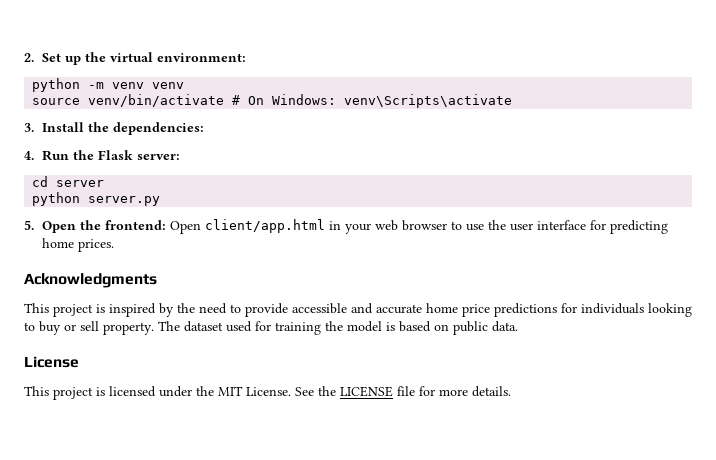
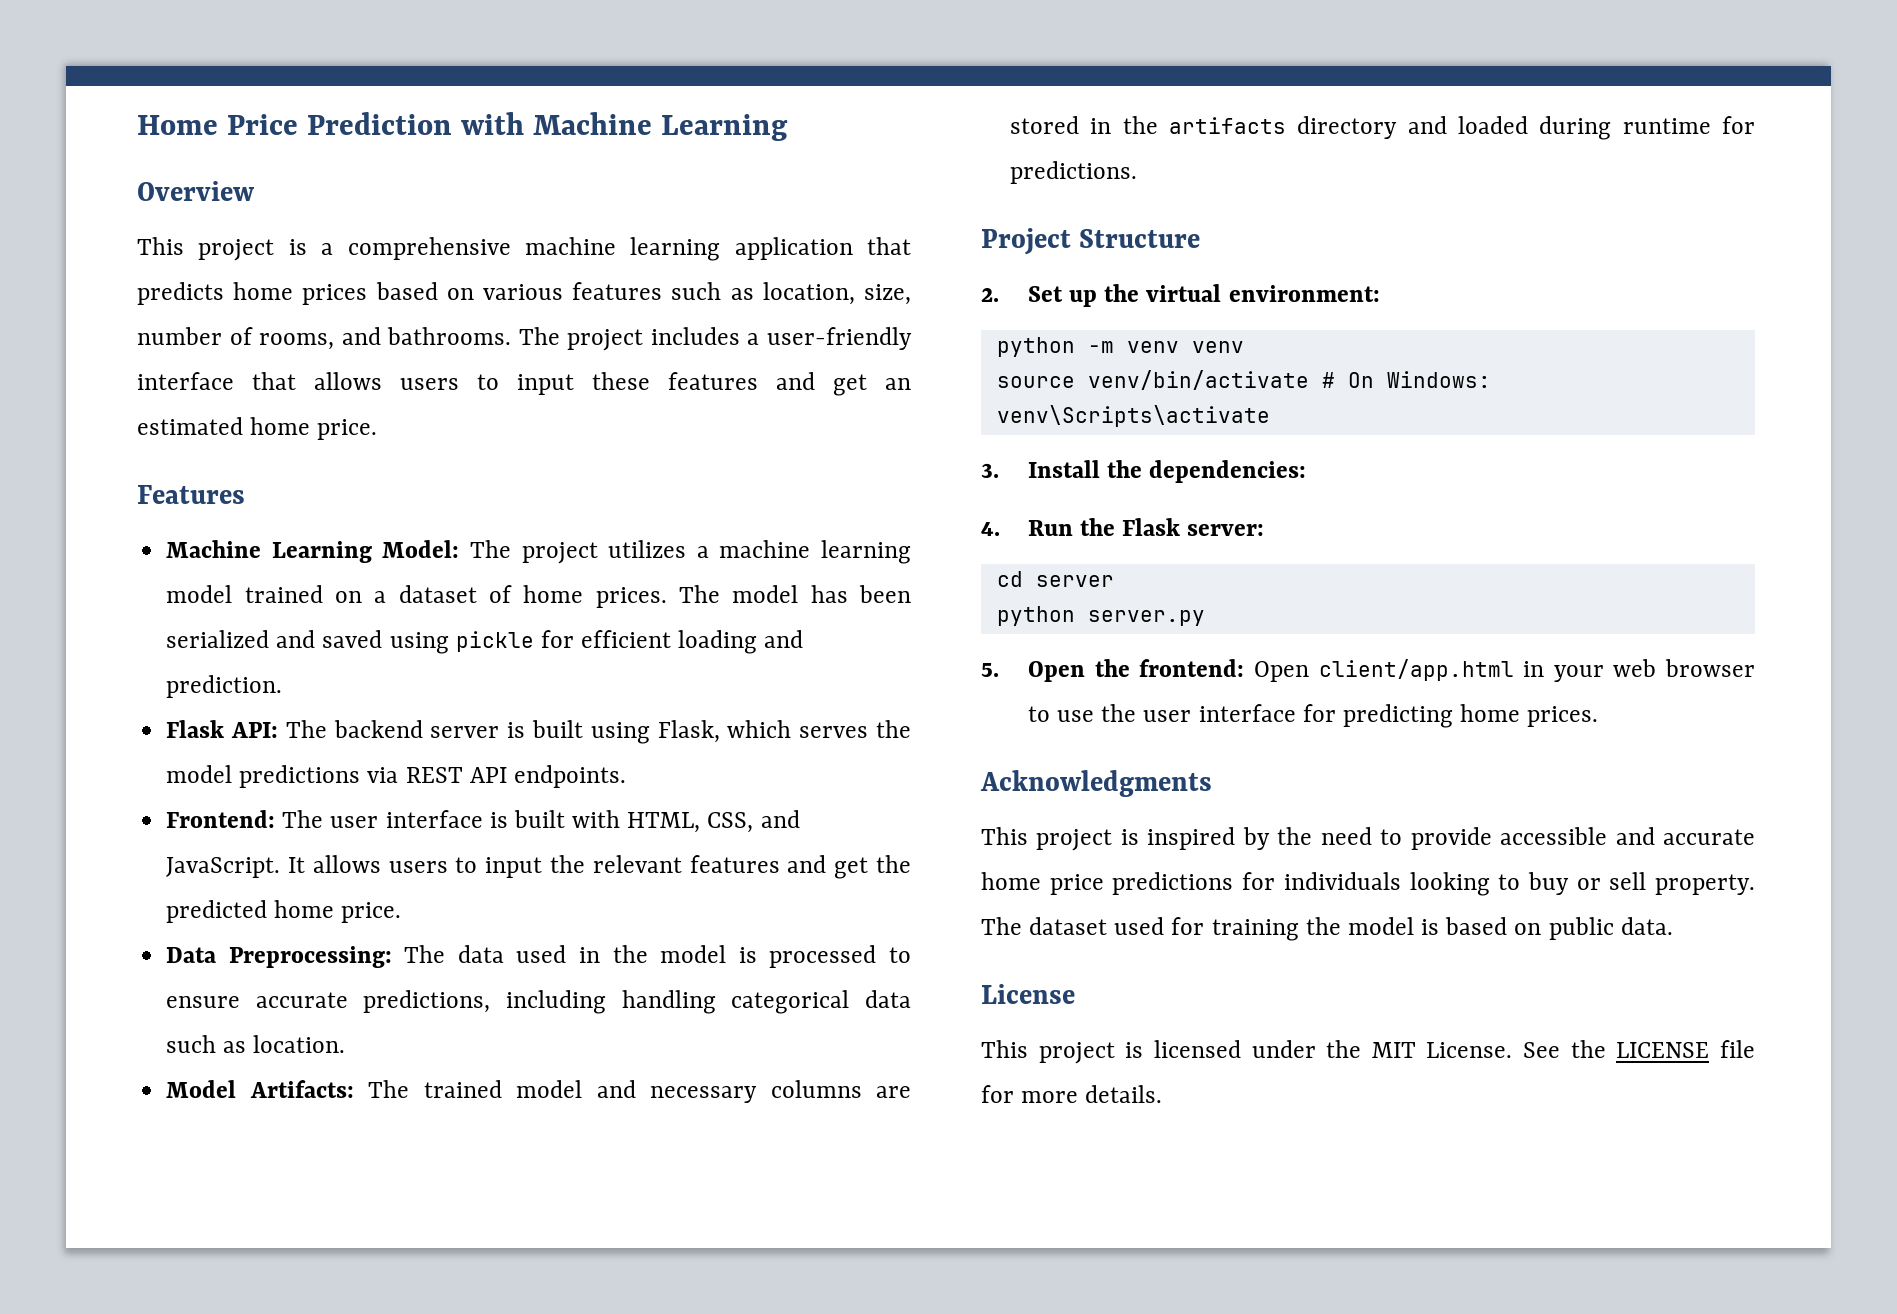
+ Home Price Prediction with Machine Learning
+ Overview
+ This project is a comprehensive machine learning application that predicts home prices based on various features such as location, size, number of rooms, and bathrooms. The project includes a user-friendly interface that allows users to input these features and get an estimated home price.
+ Features
+ Machine Learning Model: The project utilizes a machine learning model trained on a dataset of home prices. The model has been serialized and saved using pickle for efficient loading and prediction.
+ Flask API: The backend server is built using Flask, which serves the model predictions via REST API endpoints.
+ Frontend: The user interface is built with HTML, CSS, and JavaScript. It allows users to input the relevant features and get the predicted home price.
+ Data Preprocessing: The data used in the model is processed to ensure accurate predictions, including handling categorical data such as location.
+ Model Artifacts: The trained model and necessary columns are stored in the artifacts directory and loaded during runtime for predictions.
+ Project Structure

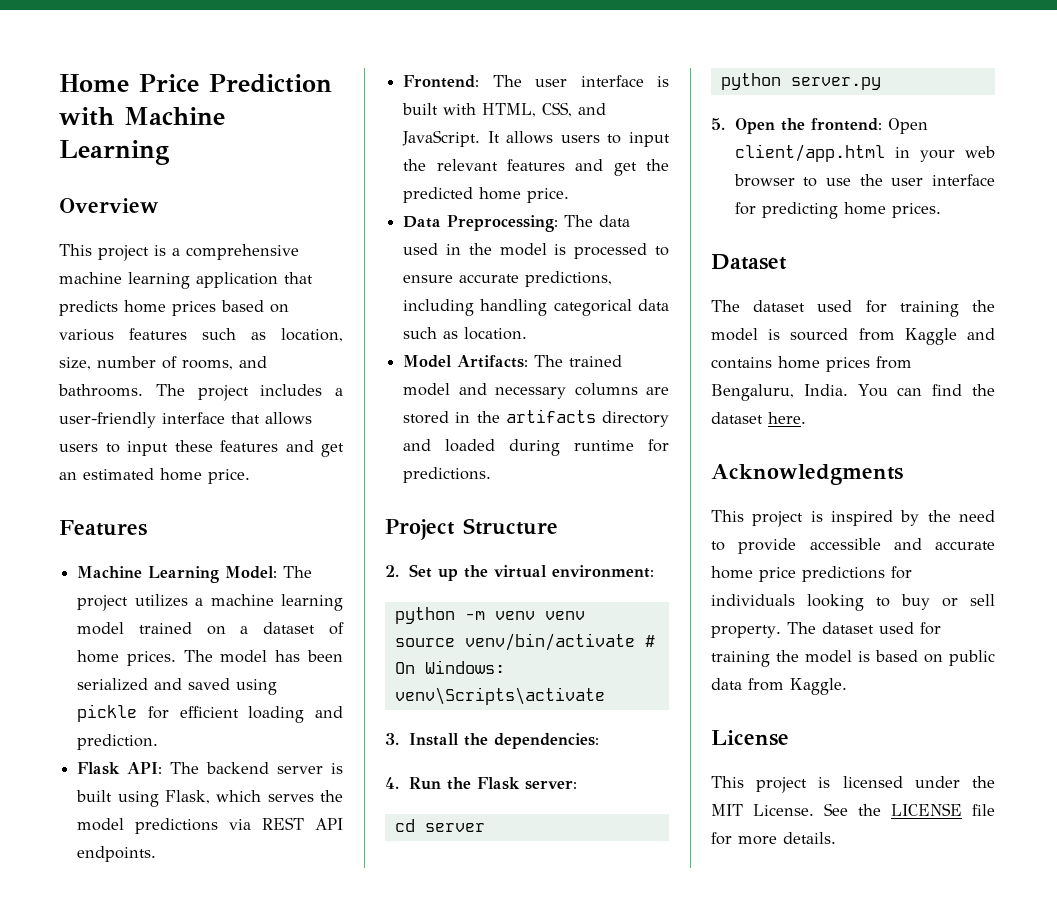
+ Dataset
+ The dataset used for training the model is sourced from Kaggle and contains home prices from Bengaluru, India. You can find the dataset here.
- The dataset used for training the model is based on public data.
+ The dataset used for training the model is based on public data from Kaggle.

